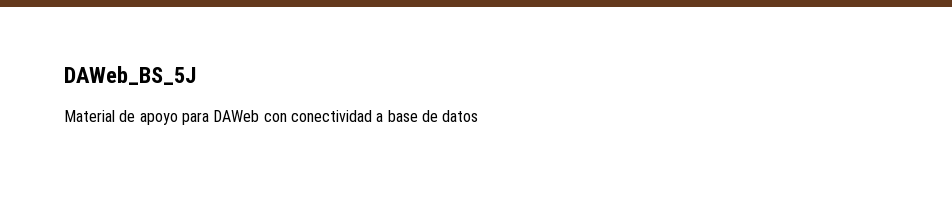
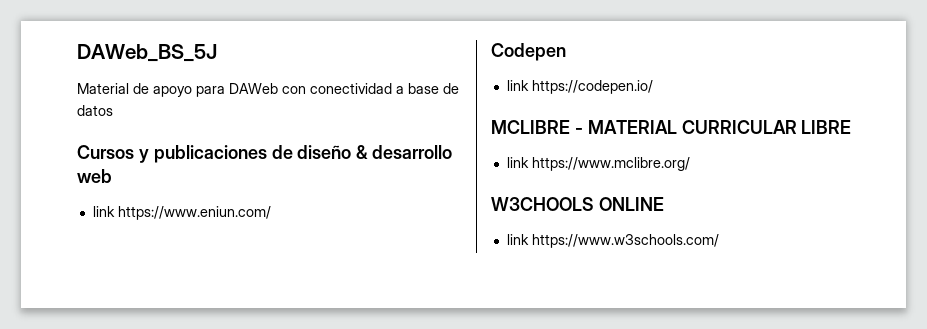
+ Cursos y publicaciones de diseño & desarrollo web
+ link https://www.eniun.com/
+ Codepen
+ link https://codepen.io/
+ MCLIBRE - MATERIAL CURRICULAR LIBRE
+ link https://www.mclibre.org/
+ W3CHOOLS ONLINE
+ link https://www.w3schools.com/

